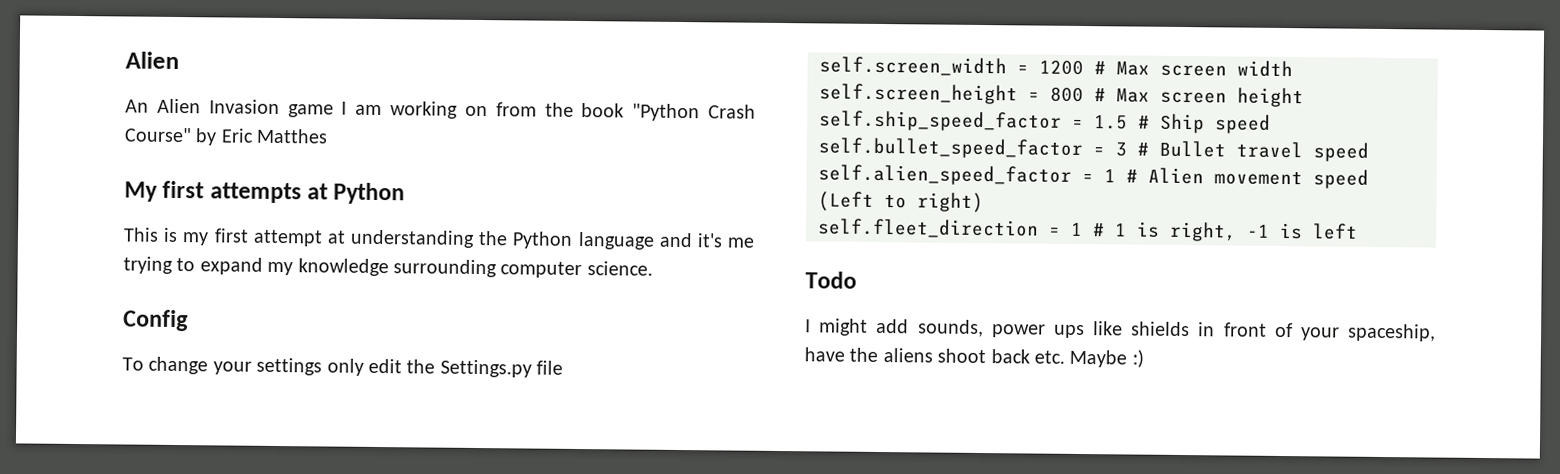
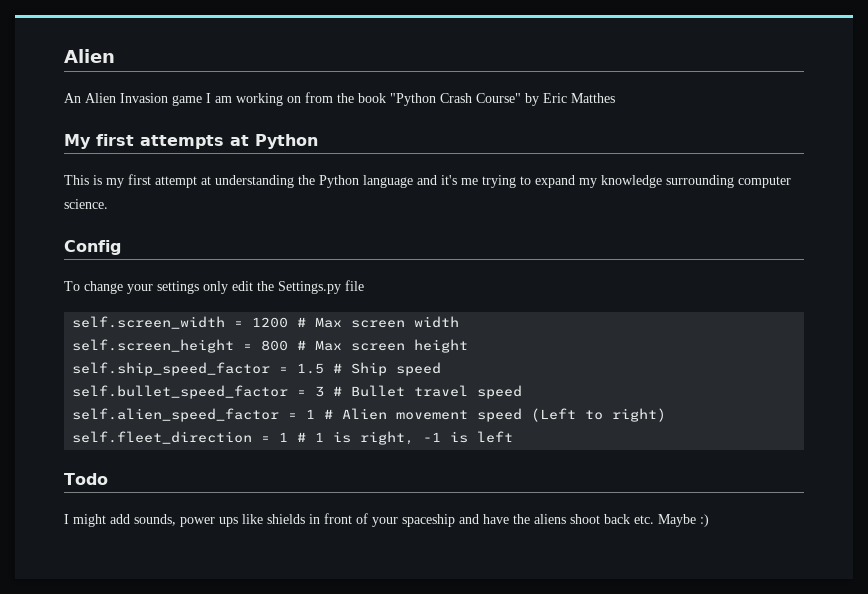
- I might add sounds, power ups like shields in front of your spaceship, have the aliens shoot back etc. Maybe :)
+ I might add sounds, power ups like shields in front of your spaceship and have the aliens shoot back etc. Maybe :)

